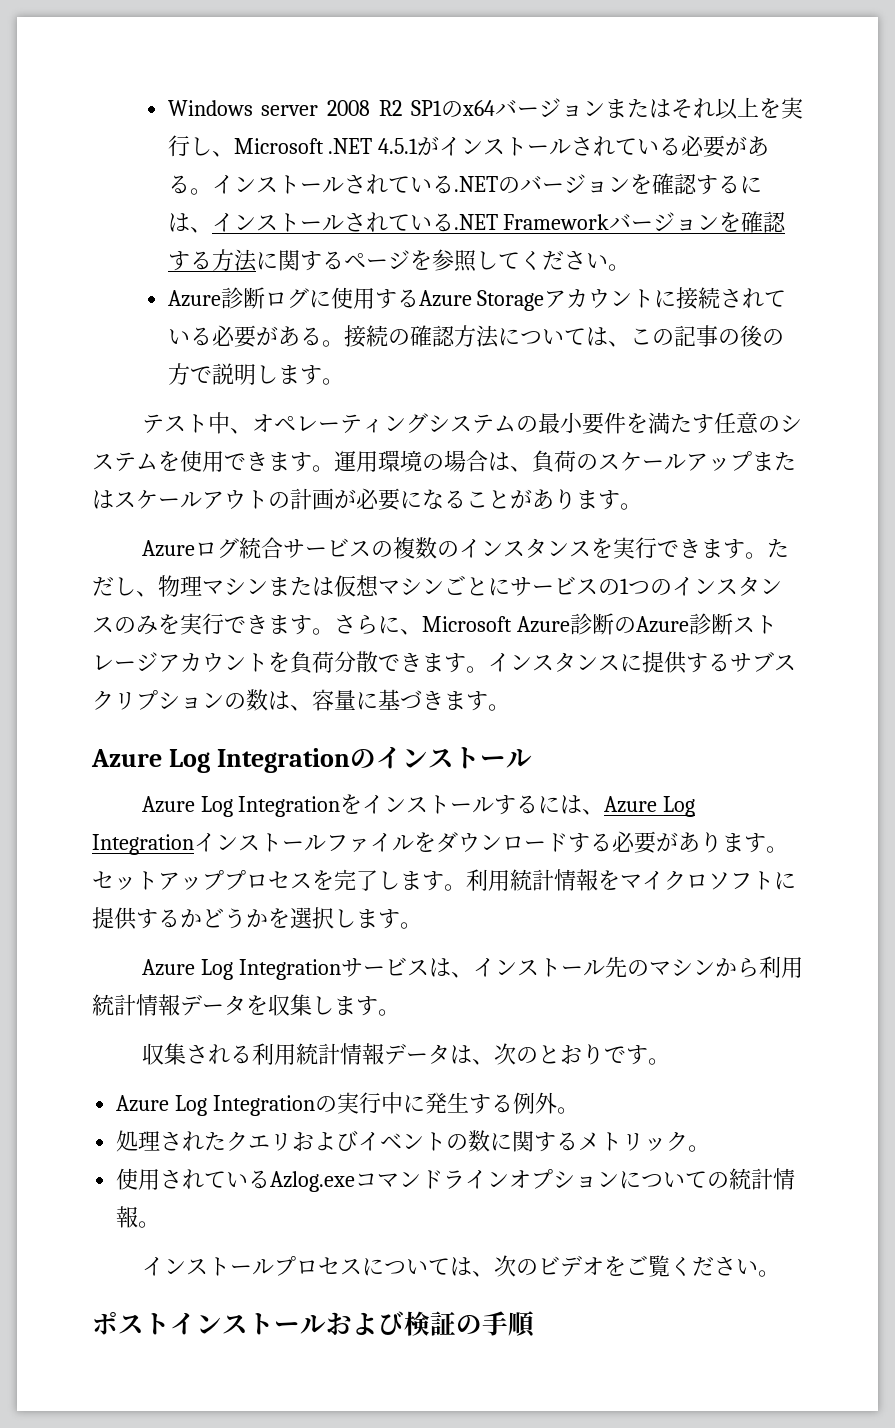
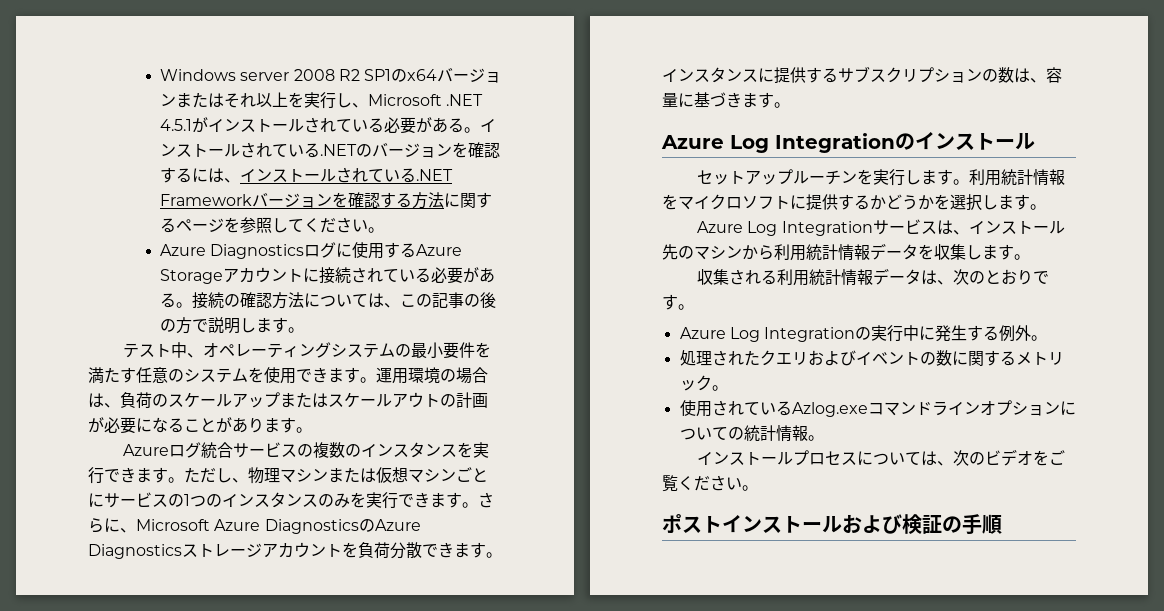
- Azure診断ログに使用するAzure Storageアカウントに接続されている必要がある。
+ Azure Diagnosticsログに使用するAzure Storageアカウントに接続されている必要がある。
- さらに、Microsoft Azure診断のAzure診断ストレージアカウントを負荷分散できます。
+ さらに、Microsoft Azure DiagnosticsのAzure Diagnosticsストレージアカウントを負荷分散できます。
- Azure Log Integrationをインストールするには、Azure Log Integrationインストールファイルをダウンロードする必要があります。セットアッププロセスを完了します。
+ セットアップルーチンを実行します。

